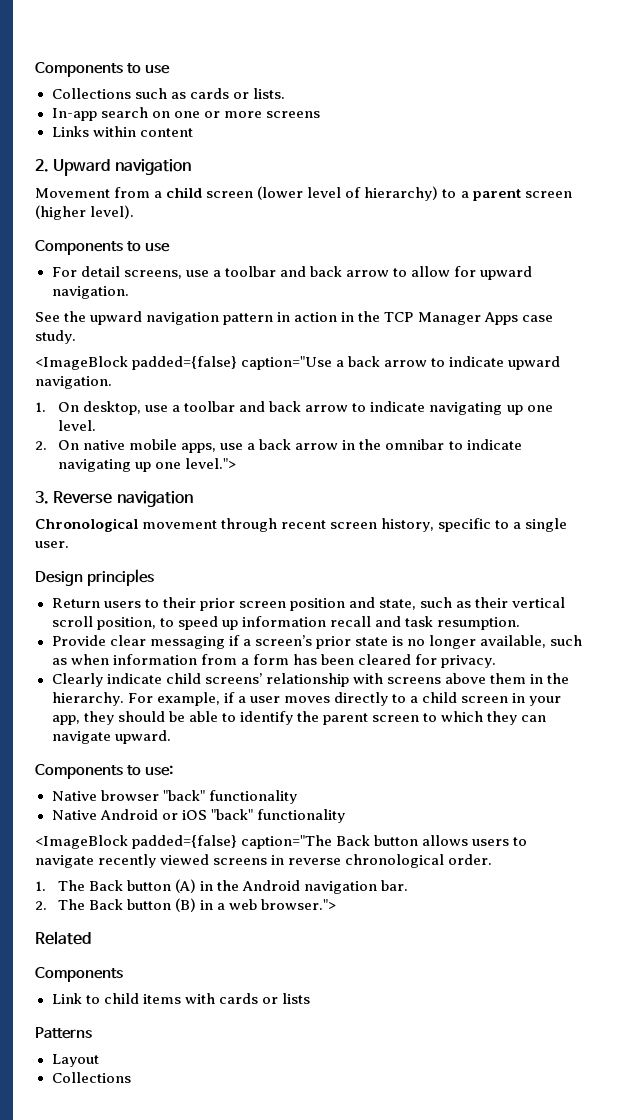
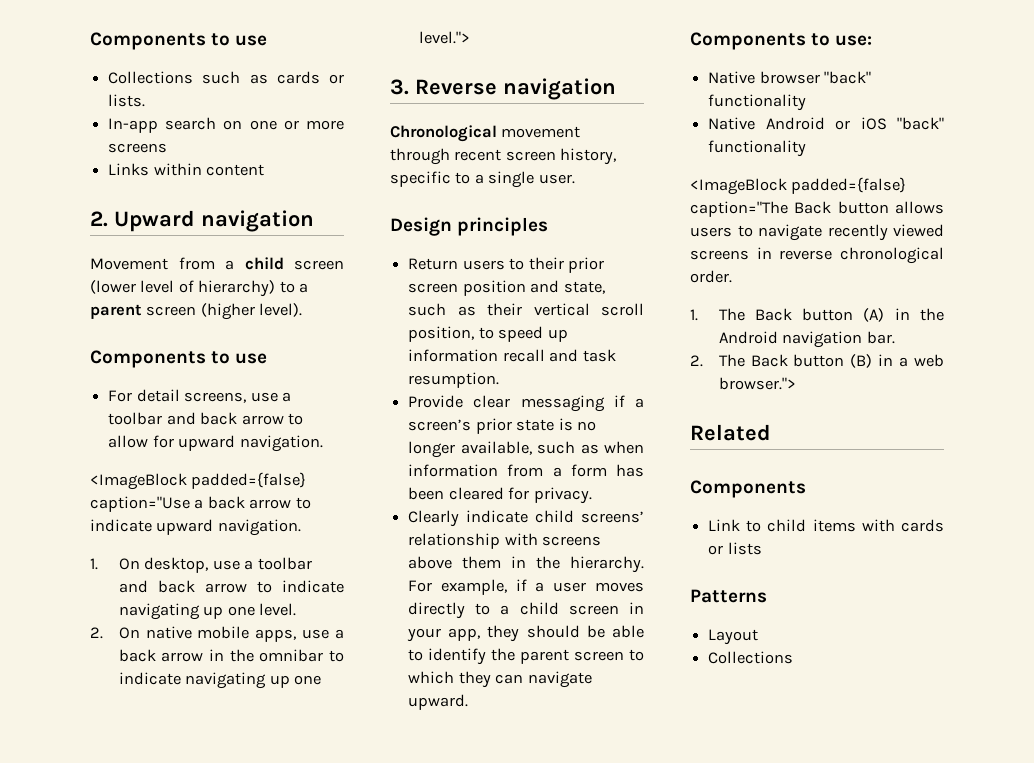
- See the upward navigation pattern in action in the TCP Manager Apps case study.

